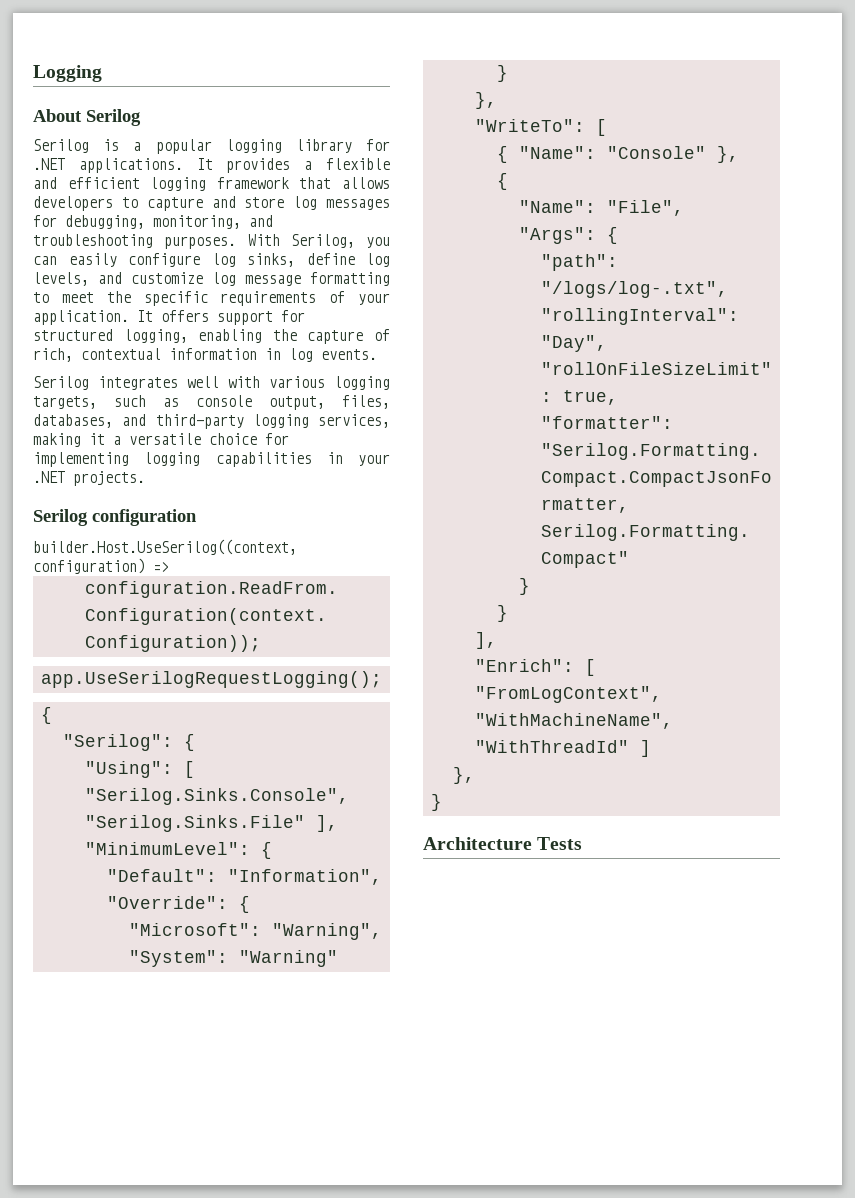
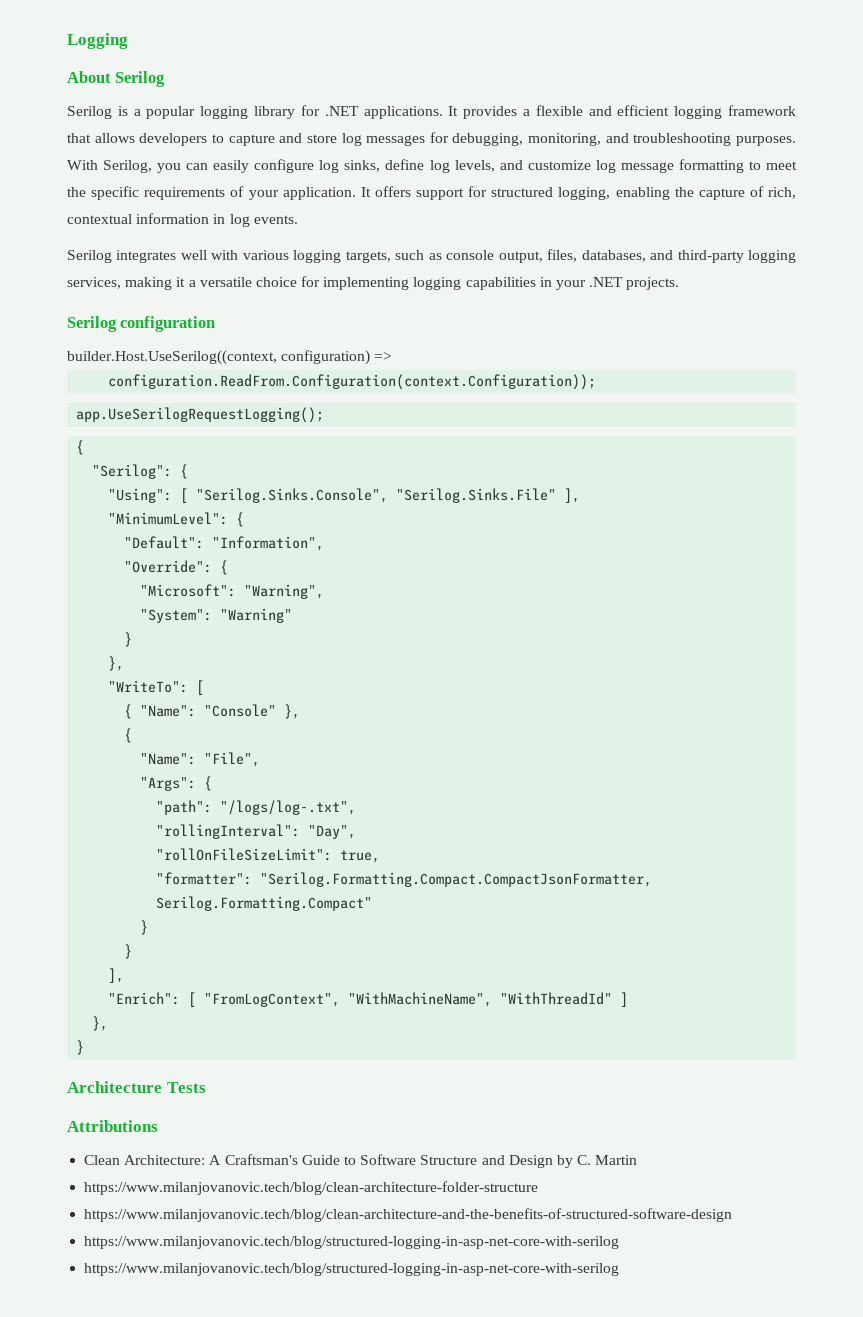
+ Attributions
+ Clean Architecture: A Craftsman's Guide to Software Structure and Design by C. Martin
+ https://www.milanjovanovic.tech/blog/clean-architecture-folder-structure
+ https://www.milanjovanovic.tech/blog/clean-architecture-and-the-benefits-of-structured-software-design
+ https://www.milanjovanovic.tech/blog/structured-logging-in-asp-net-core-with-serilog
+ https://www.milanjovanovic.tech/blog/structured-logging-in-asp-net-core-with-serilog

